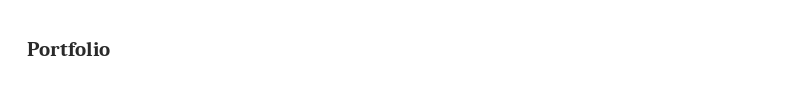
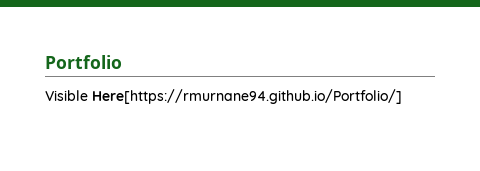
+ Visible Here[https://rmurnane94.github.io/Portfolio/]

